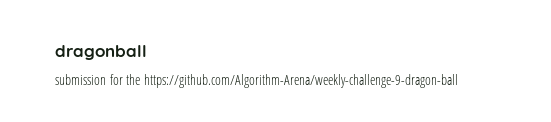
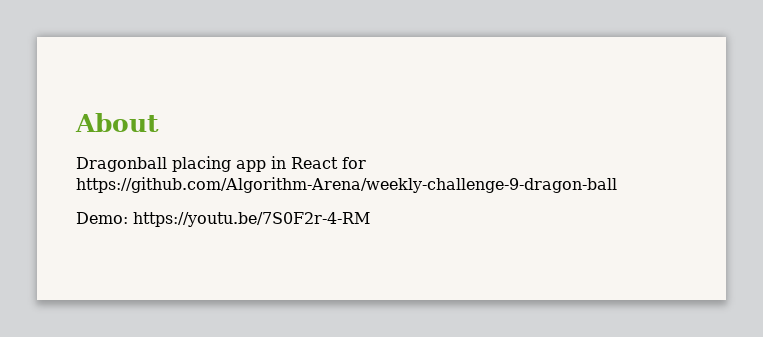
- dragonball
- submission for the https://github.com/Algorithm-Arena/weekly-challenge-9-dragon-ball
+ About
+ Dragonball placing app in React for https://github.com/Algorithm-Arena/weekly-challenge-9-dragon-ball
+ Demo: https://youtu.be/7S0F2r-4-RM

